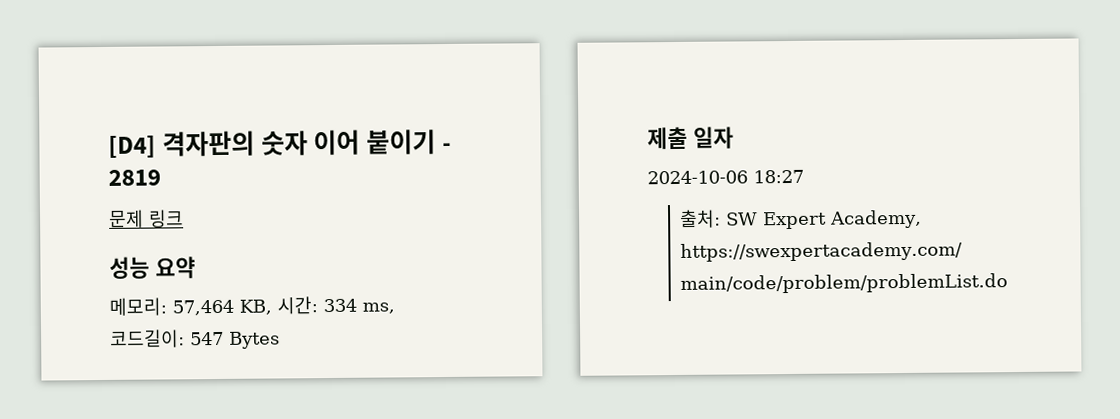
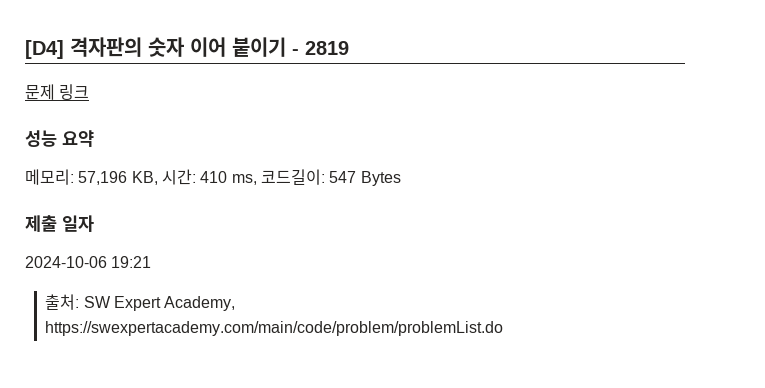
- 메모리: 57,464 KB, 시간: 334 ms, 코드길이: 547 Bytes
+ 메모리: 57,196 KB, 시간: 410 ms, 코드길이: 547 Bytes
- 2024-10-06 18:27
+ 2024-10-06 19:21

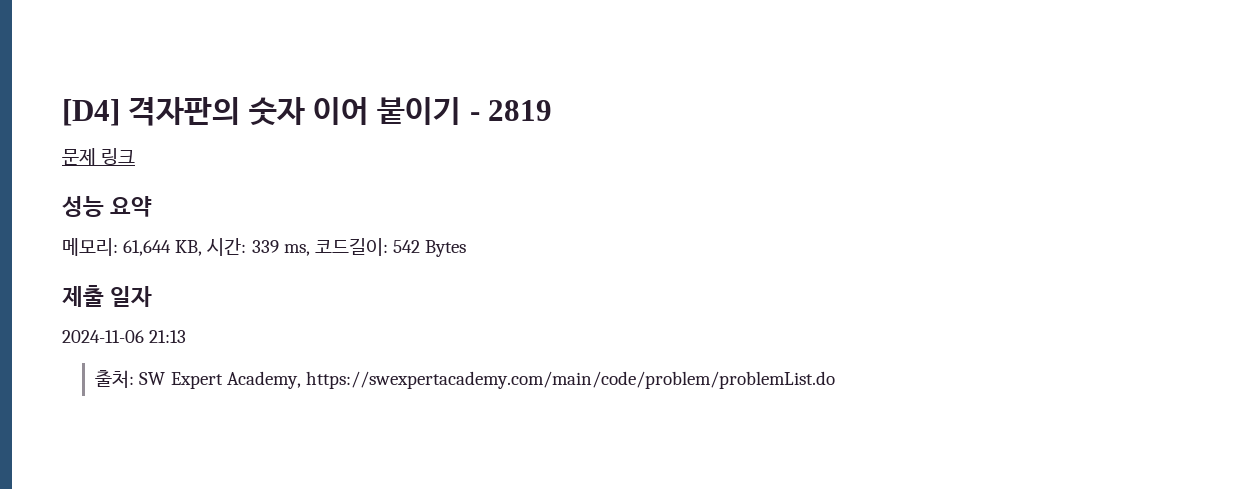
- 메모리: 57,196 KB, 시간: 410 ms, 코드길이: 547 Bytes
+ 메모리: 61,644 KB, 시간: 339 ms, 코드길이: 542 Bytes
- 2024-10-06 19:21
+ 2024-11-06 21:13

